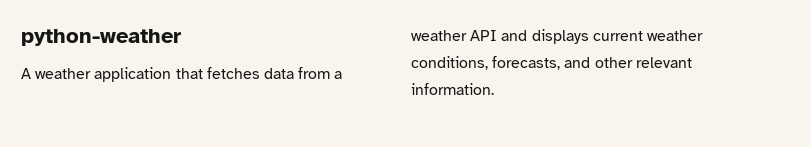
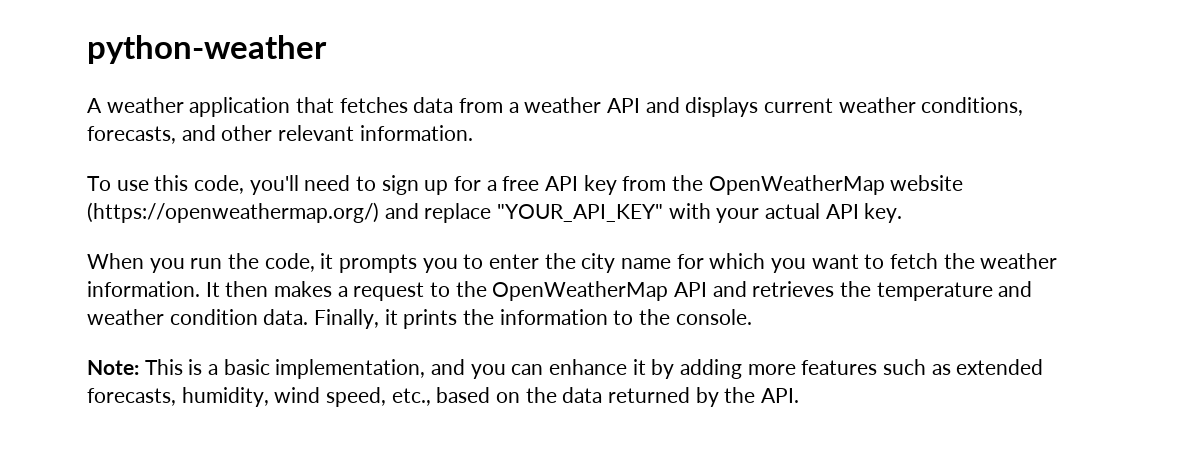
+ To use this code, you'll need to sign up for a free API key from the OpenWeatherMap website (https://openweathermap.org/) and replace "YOUR_API_KEY" with your actual API key.
+ When you run the code, it prompts you to enter the city name for which you want to fetch the weather information. It then makes a request to the OpenWeatherMap API and retrieves the temperature and weather condition data. Finally, it prints the information to the console.
+ Note: This is a basic implementation, and you can enhance it by adding more features such as extended forecasts, humidity, wind speed, etc., based on the data returned by the API.

